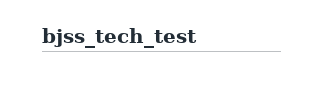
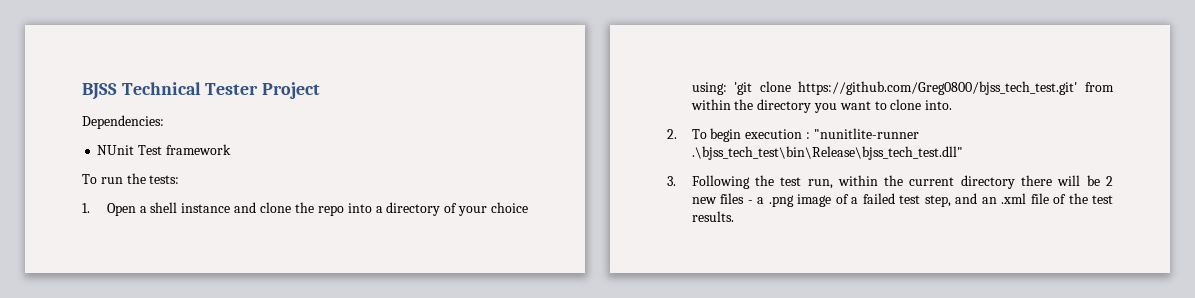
- bjss_tech_test
+ BJSS Technical Tester Project
+ Dependencies:
+ NUnit Test framework
+ To run the tests:
+ 1. Open a shell instance and clone the repo into a directory of your choice using: 'git clone https://github.com/Greg0800/bjss_tech_test.git' from within the directory you want to clone into.
+ 2. To begin execution : "nunitlite-runner .\bjss_tech_test\bin\Release\bjss_tech_test.dll"
+ 3. Following the test run, within the current directory there will be 2 new files - a .png image of a failed test step, and an .xml file of the test results.

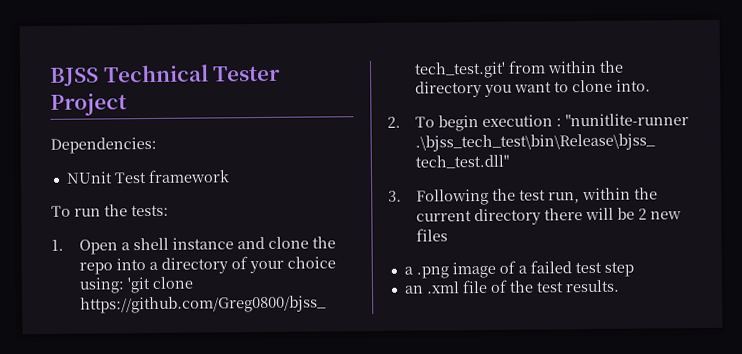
- 3. Following the test run, within the current directory there will be 2 new files - a .png image of a failed test step, and an .xml file of the test results.
+ 3. Following the test run, within the current directory there will be 2 new files
+ a .png image of a failed test step
+ an .xml file of the test results.

